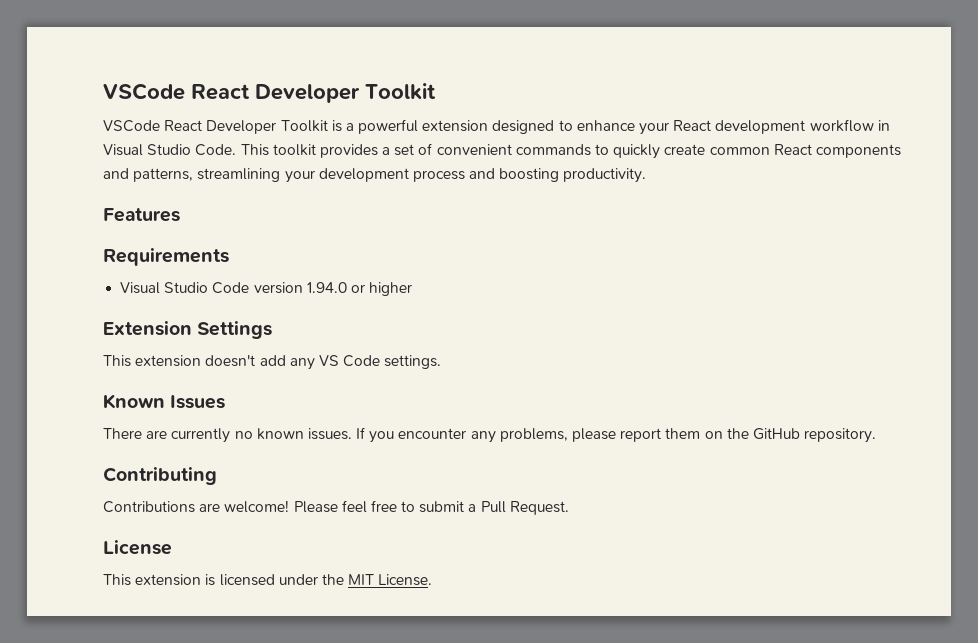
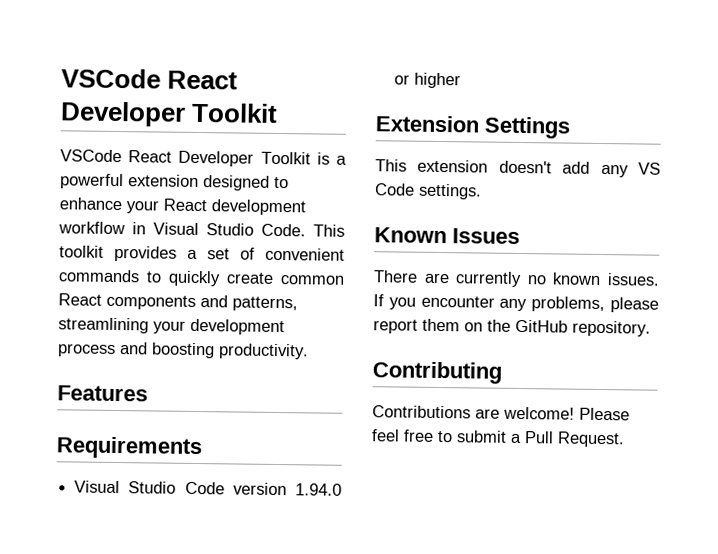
- License
- This extension is licensed under the MIT License.

